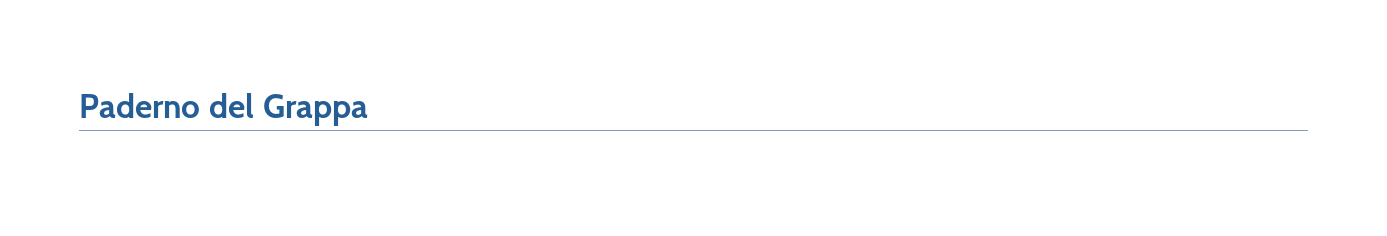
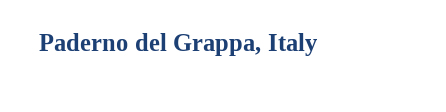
- Paderno del Grappa
+ Paderno del Grappa, Italy

